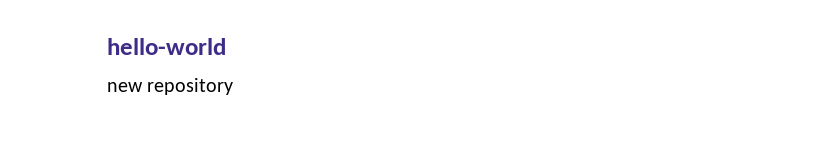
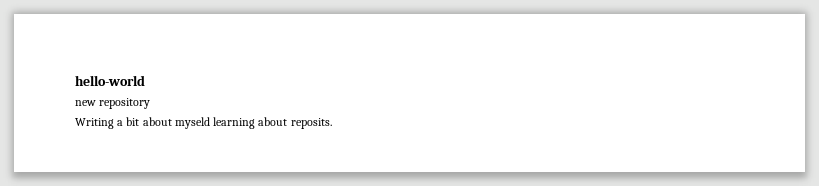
+ Writing a bit about myseld learning about reposits.

